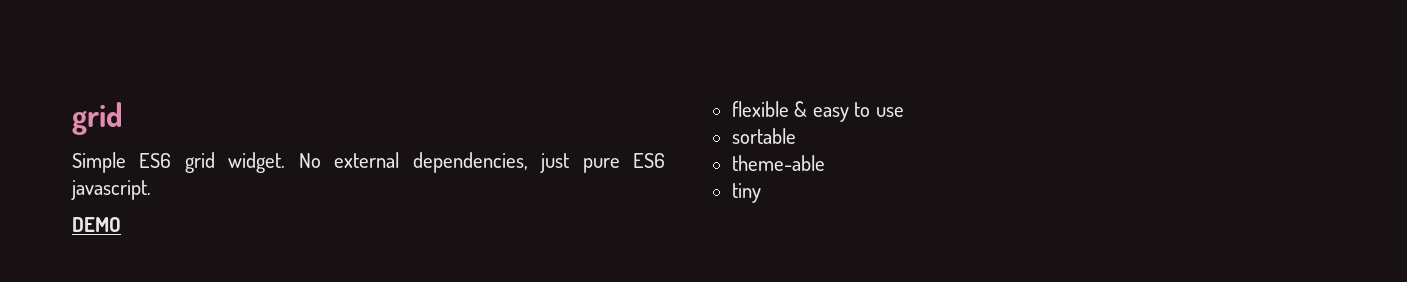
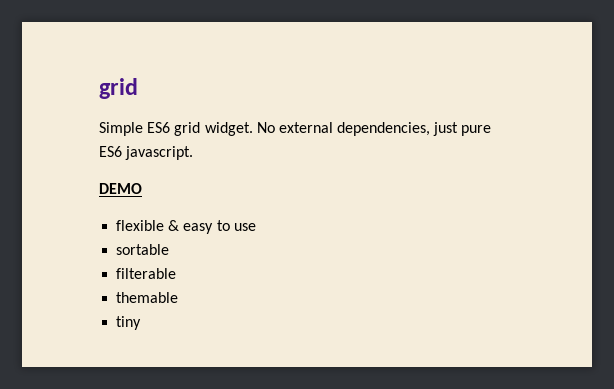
- theme-able
+ filterable
+ themable

